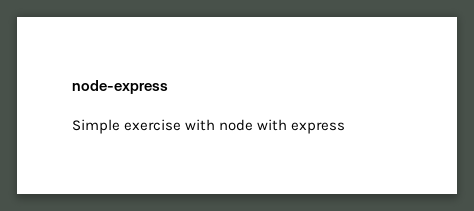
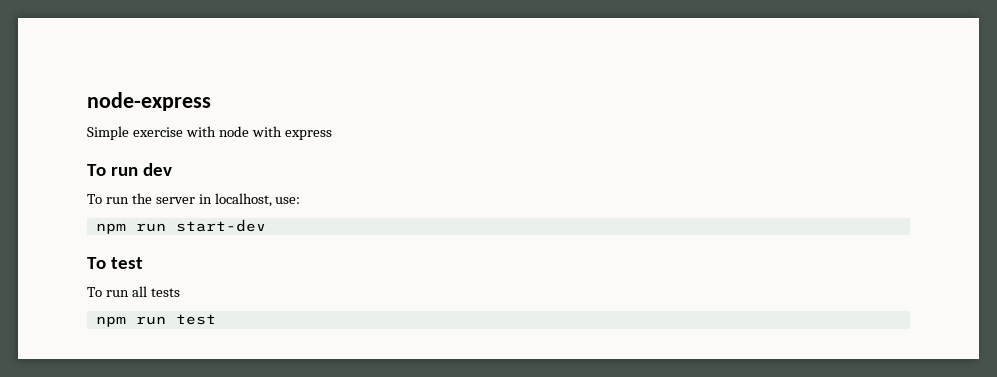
+ To run dev
+ To run the server in localhost, use:
+ npm run start-dev
+ To test
+ To run all tests
+ npm run test

